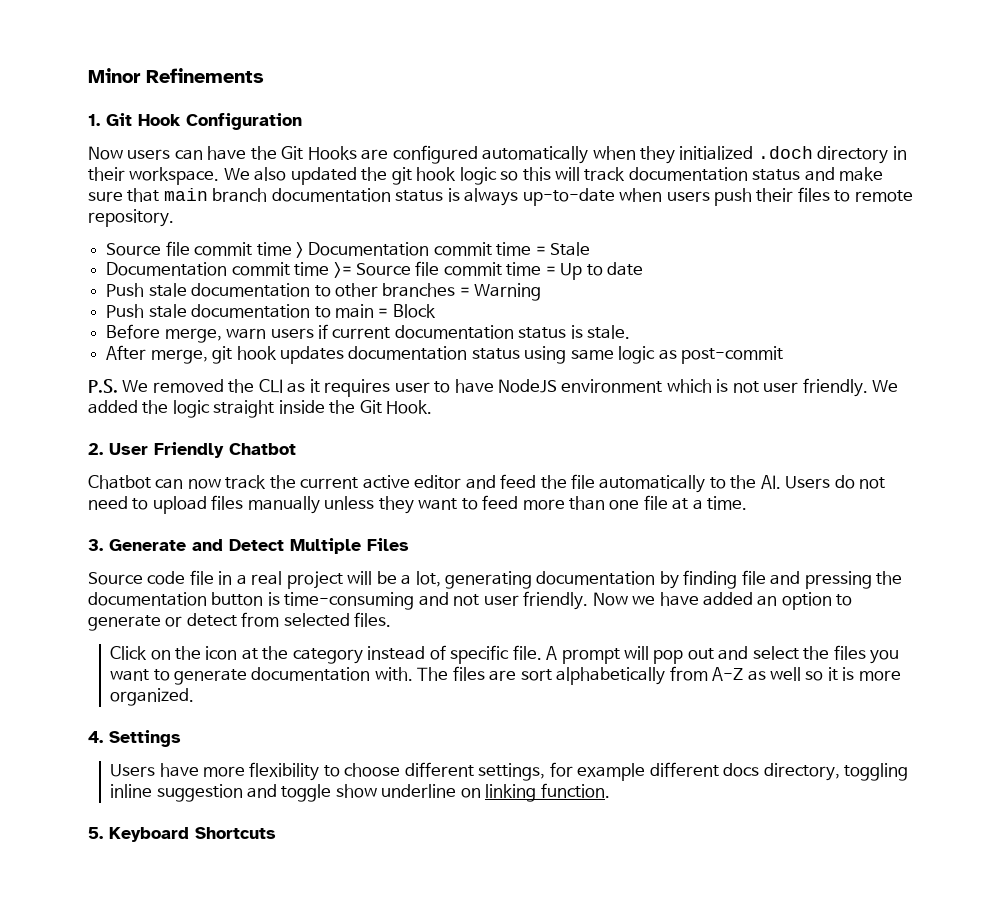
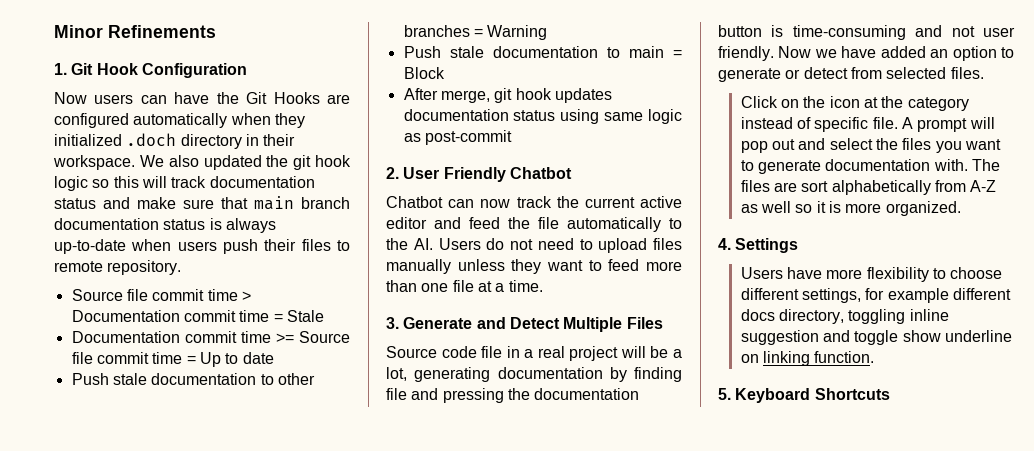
- Before merge, warn users if current documentation status is stale.
- P.S. We removed the CLI as it requires user to have NodeJS environment which is not user friendly. We added the logic straight inside the Git Hook.

